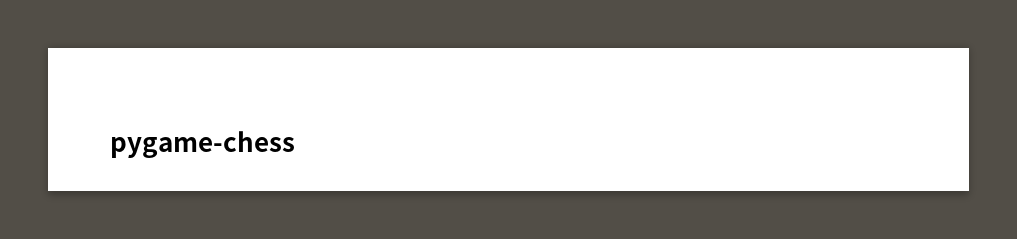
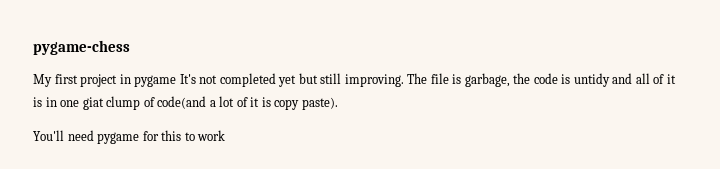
+ My first project in pygame It's not completed yet but still improving. The file is garbage, the code is untidy and all of it is in one giat clump of code(and a lot of it is copy paste).
+ You'll need pygame for this to work

